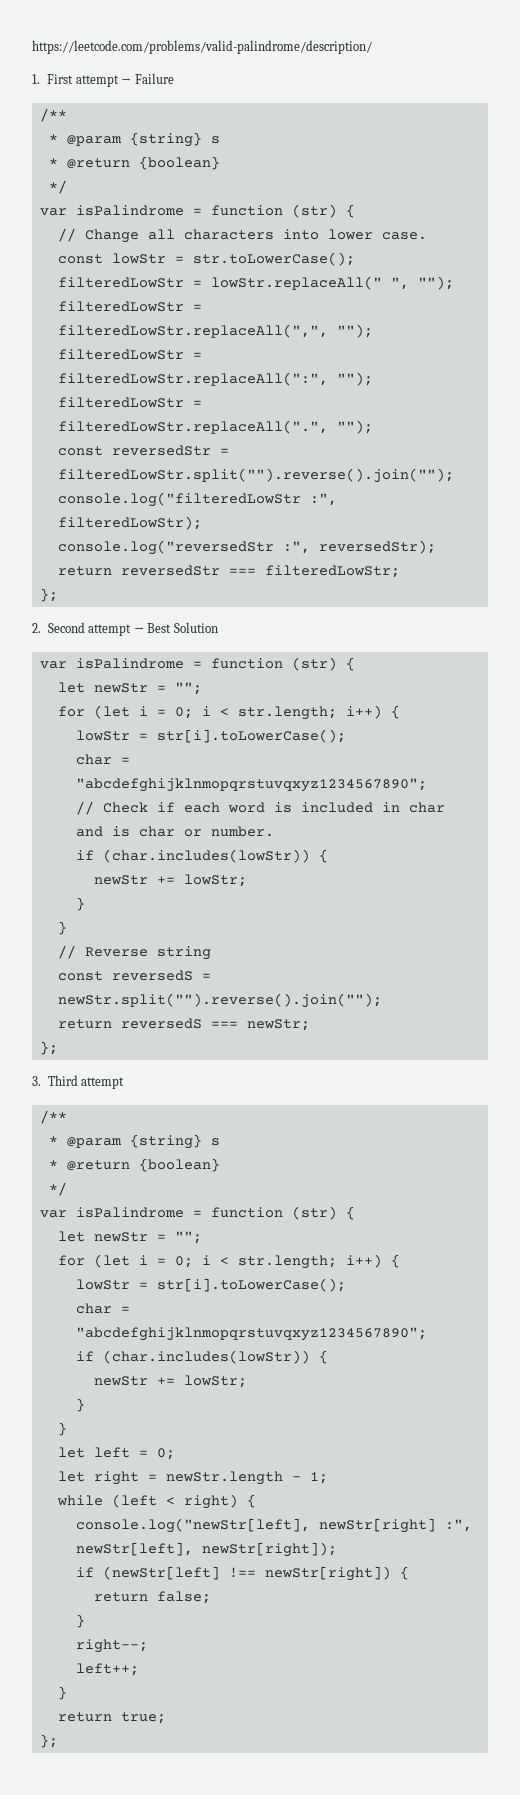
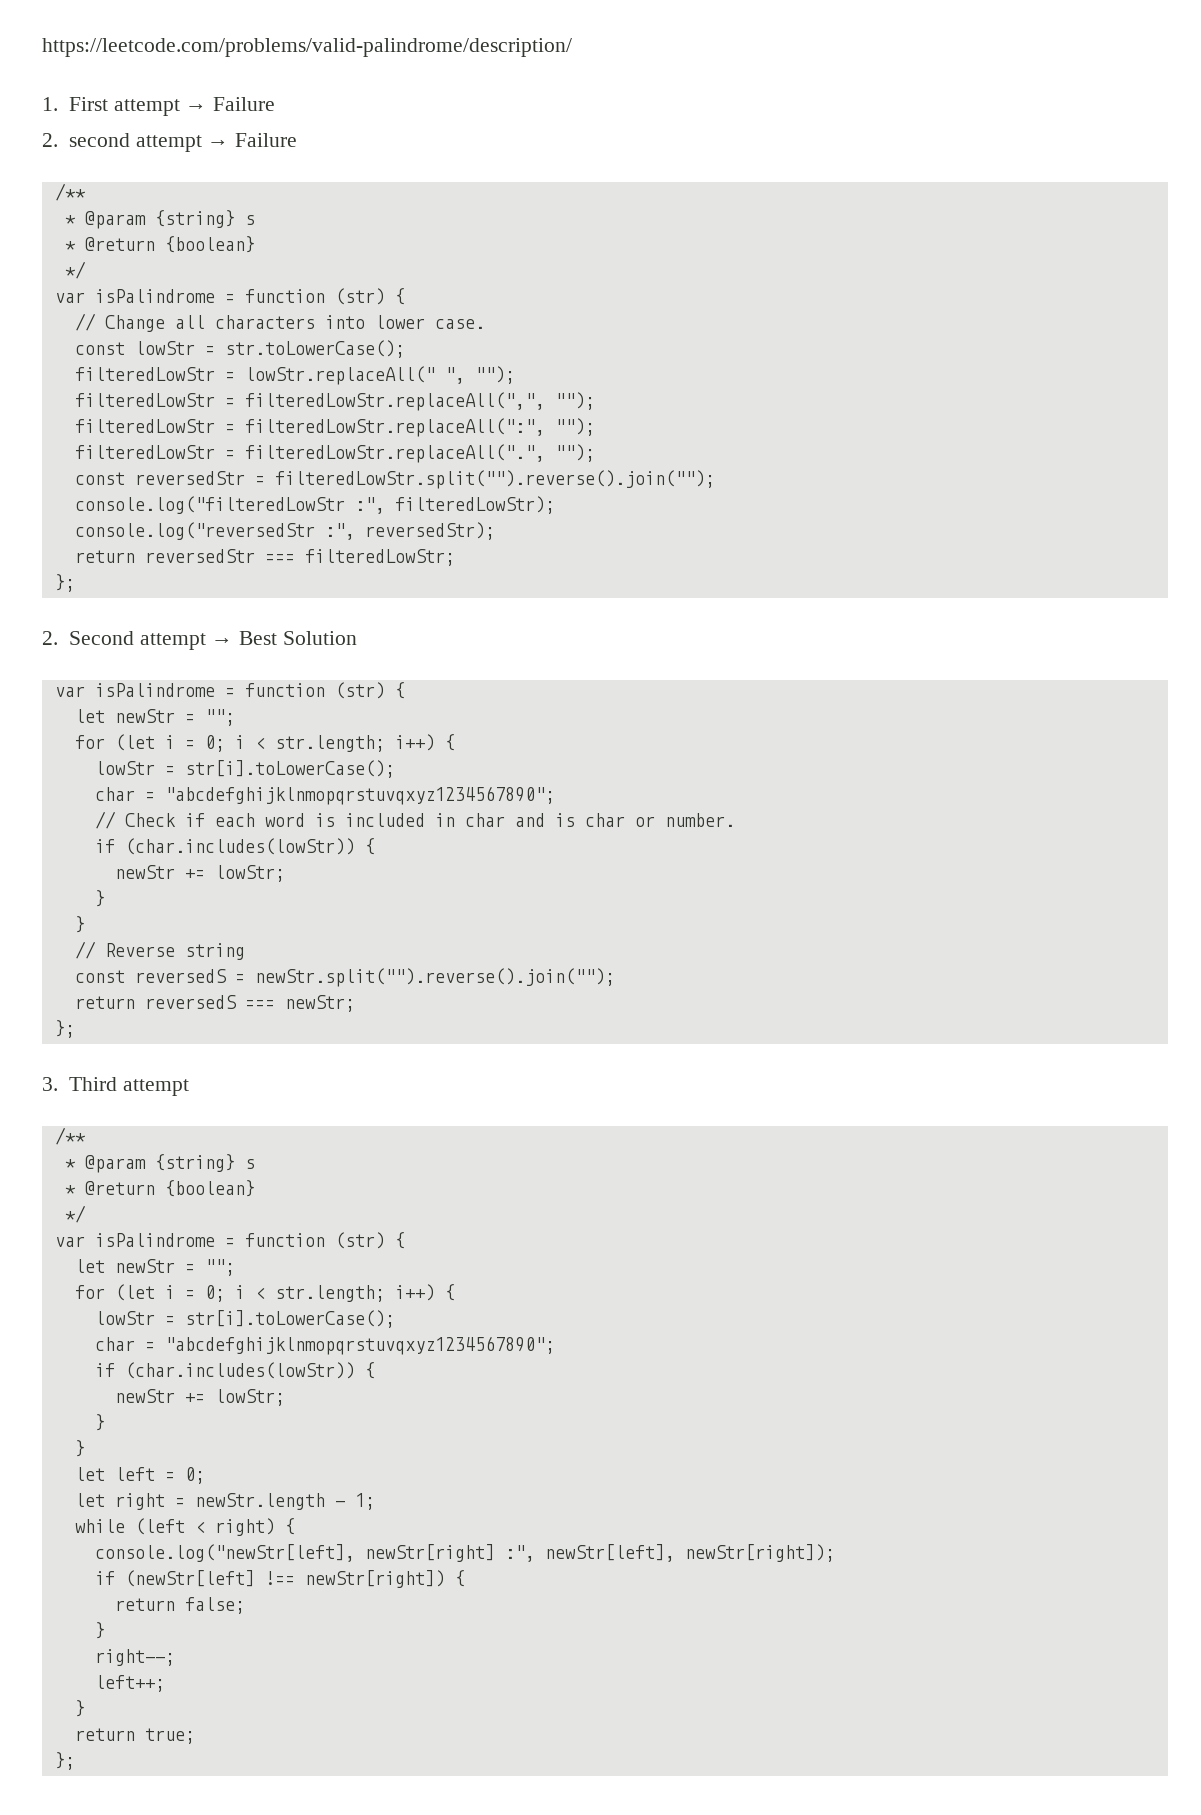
+ 2. second attempt → Failure

